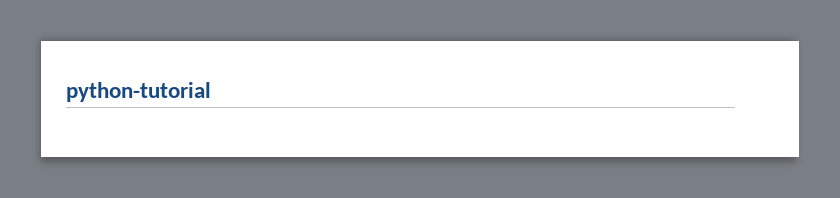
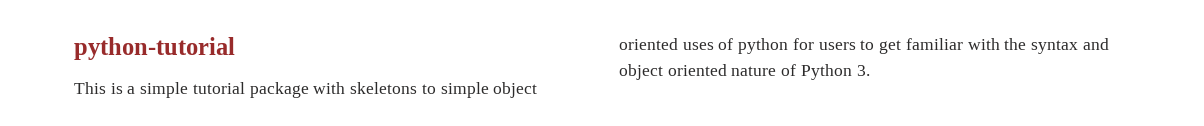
+ This is a simple tutorial package with skeletons to simple object oriented uses of python for users to get familiar with the syntax and object oriented nature of Python 3.

